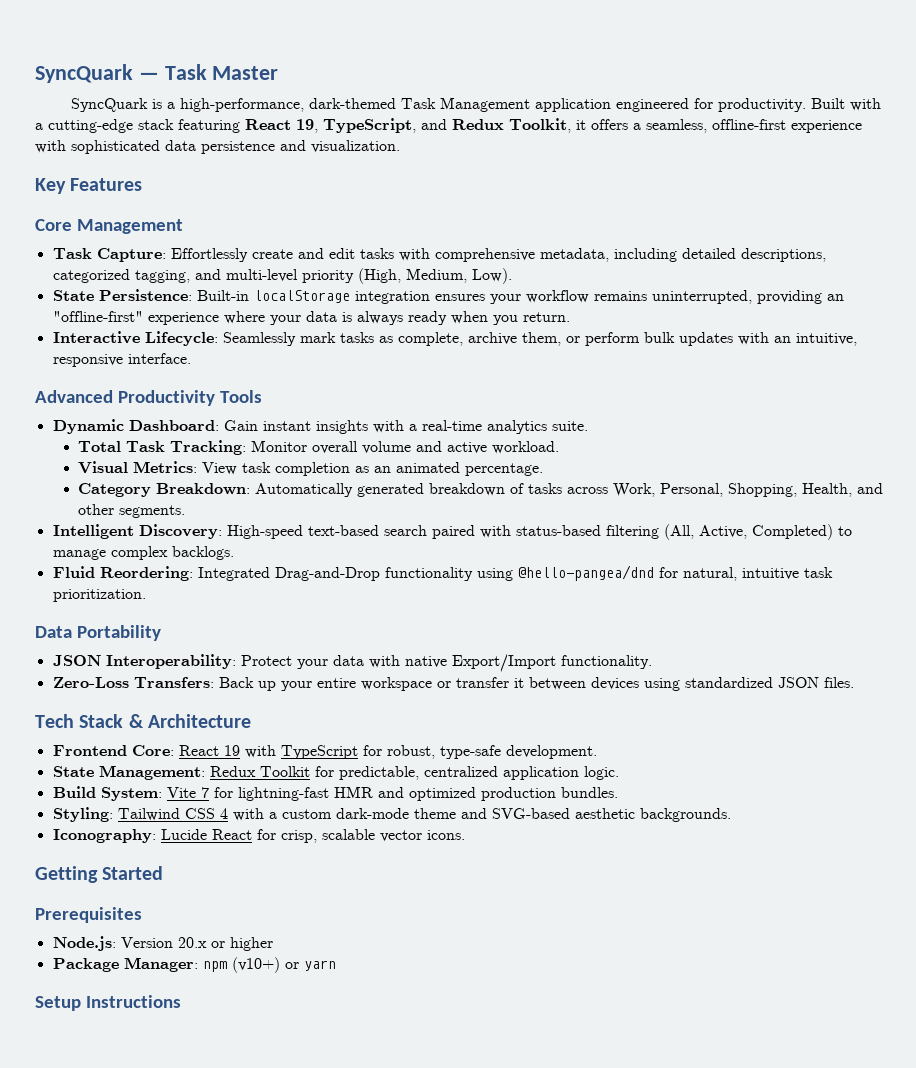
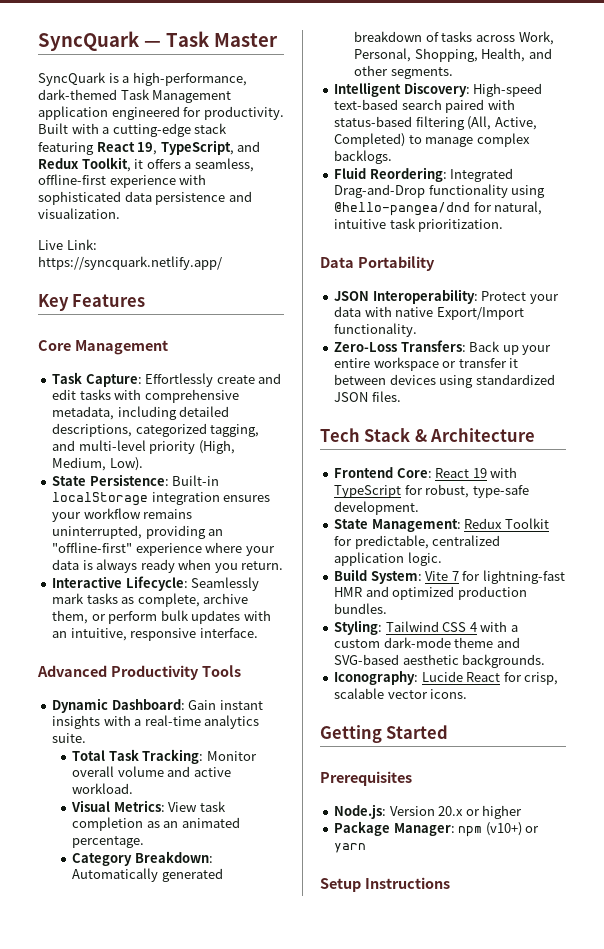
+ Live Link: https://syncquark.netlify.app/

